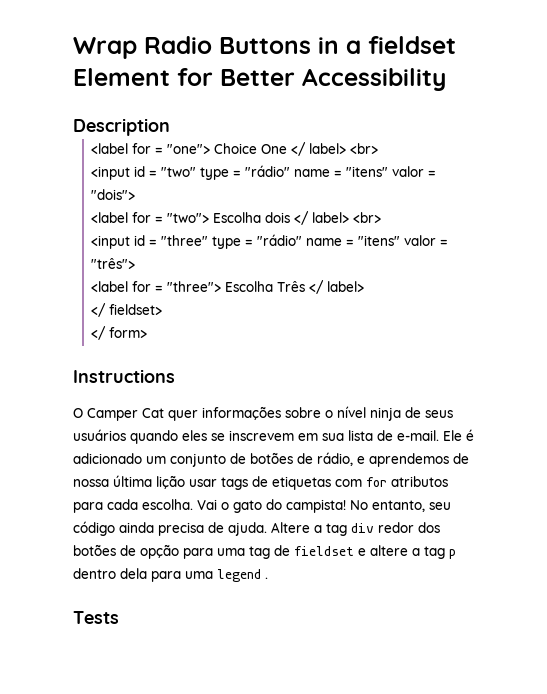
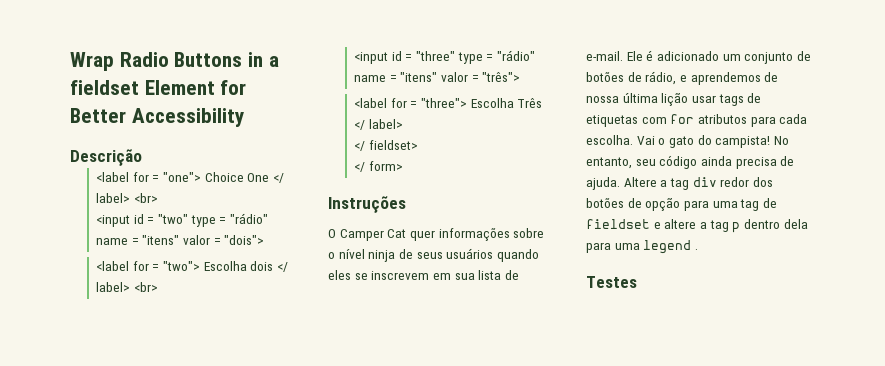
- Description
+ Descrição
- Instructions
+ Instruções
- Tests
+ Testes

